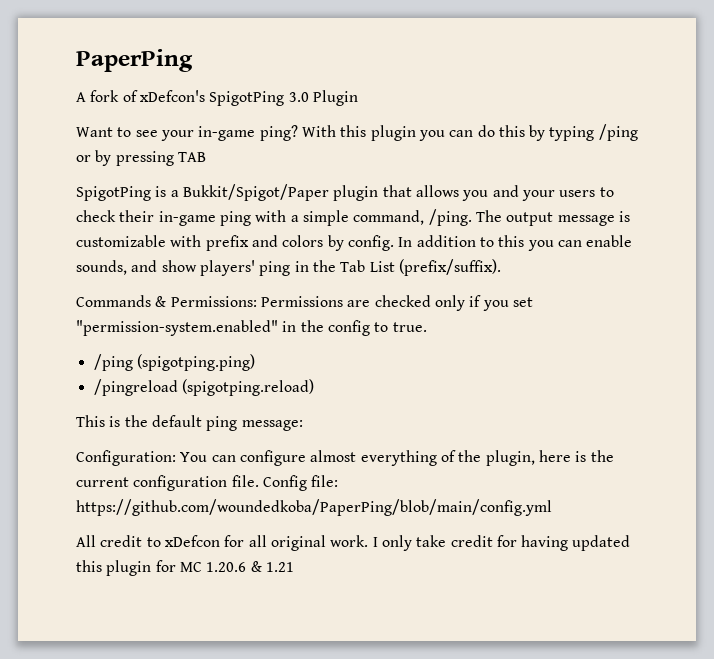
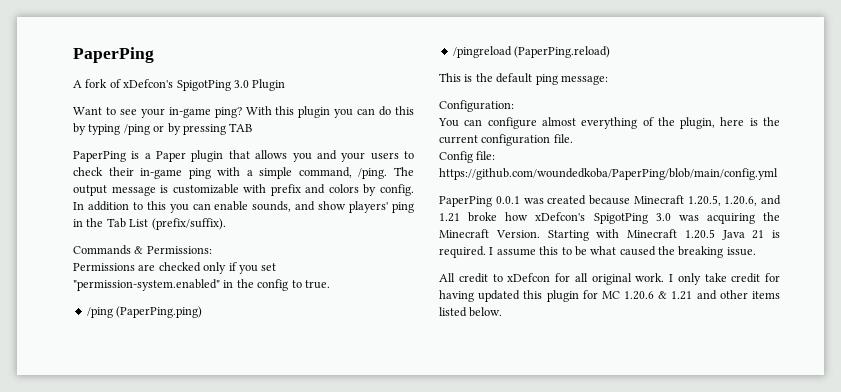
- SpigotPing is a Bukkit/Spigot/Paper plugin that allows you and your users to check their in-game ping with a simple command, /ping.
+ PaperPing is a Paper plugin that allows you and your users to check their in-game ping with a simple command, /ping.
- Commands & Permissions: Permissions are checked only if you set "permission-system.enabled" in the config to true.
+ Commands & Permissions:
+ Permissions are checked only if you set "permission-system.enabled" in the config to true.
- /ping (spigotping.ping)
+ /ping (PaperPing.ping)
- /pingreload (spigotping.reload)
+ /pingreload (PaperPing.reload)
- Configuration: You can configure almost everything of the plugin, here is the current configuration file. Config file: https://github.com/woundedkoba/PaperPing/blob/main/config.yml
+ Configuration:
+ You can configure almost everything of the plugin, here is the current configuration file.
+ Config file: https://github.com/woundedkoba/PaperPing/blob/main/config.yml
+ PaperPing 0.0.1 was created because Minecraft 1.20.5, 1.20.6, and 1.21 broke how xDefcon's SpigotPing 3.0 was acquiring the Minecraft Version. Starting with Minecraft 1.20.5 Java 21 is required. I assume this to be what caused the breaking issue.
- I only take credit for having updated this plugin for MC 1.20.6 & 1.21
+ I only take credit for having updated this plugin for MC 1.20.6 & 1.21 and other items listed below.

